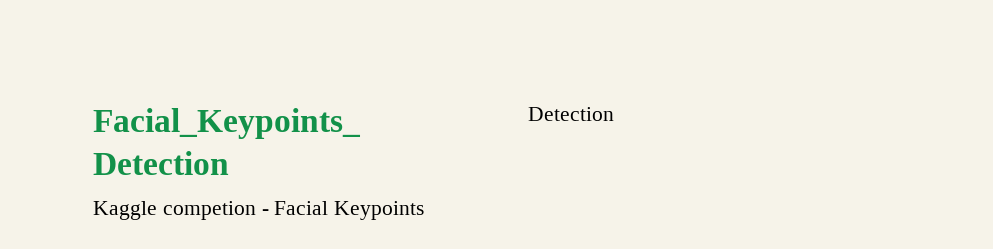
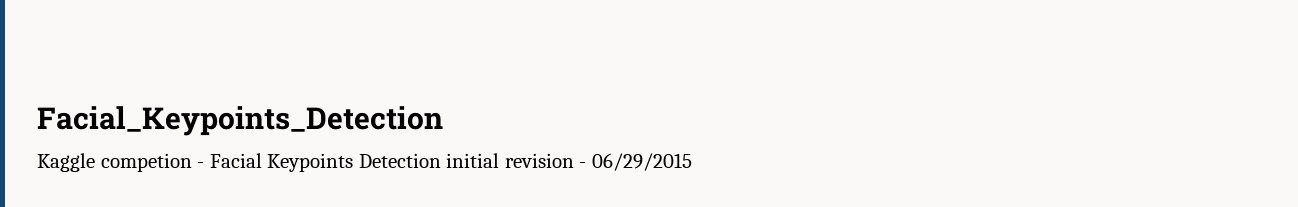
- Kaggle competion - Facial Keypoints Detection
+ Kaggle competion - Facial Keypoints Detection initial revision - 06/29/2015

